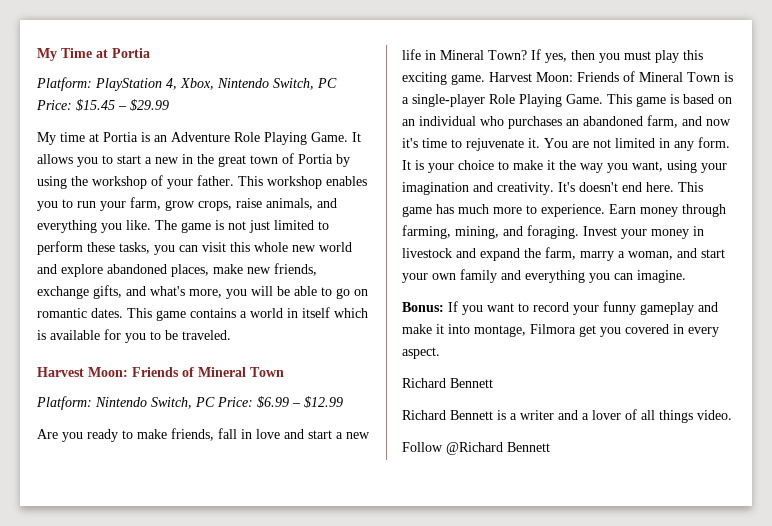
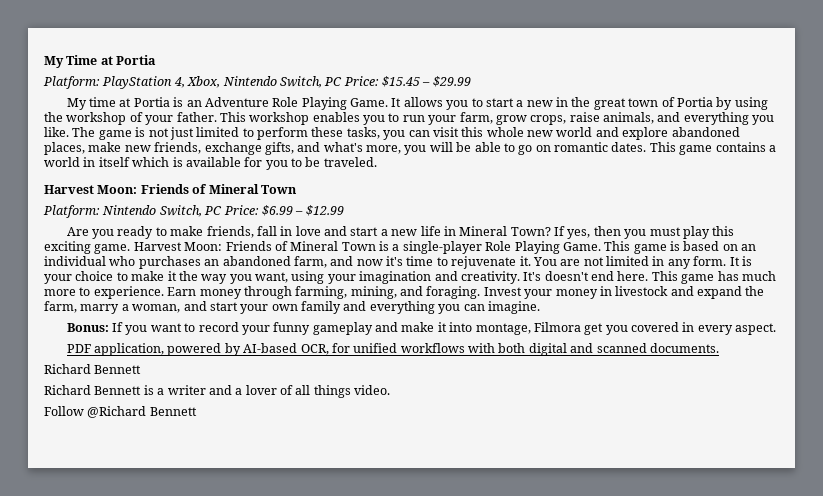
+ PDF application, powered by AI-based OCR, for unified workflows with both digital and scanned documents.

